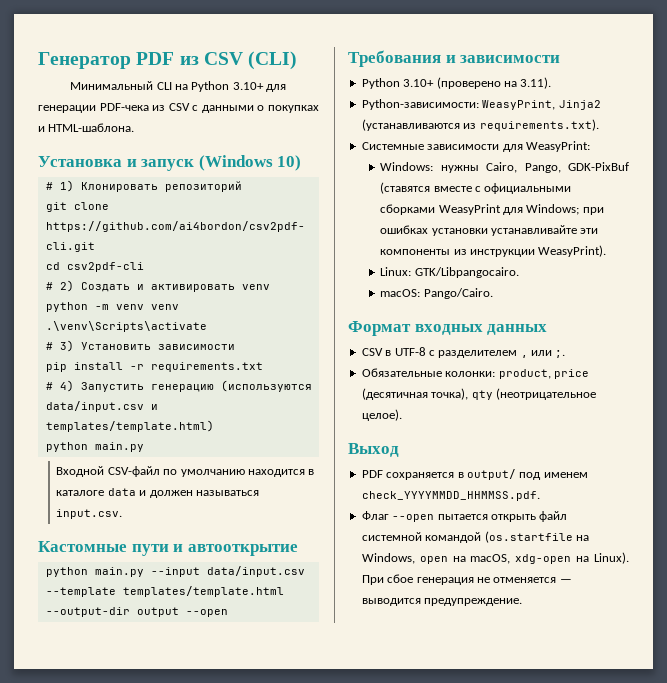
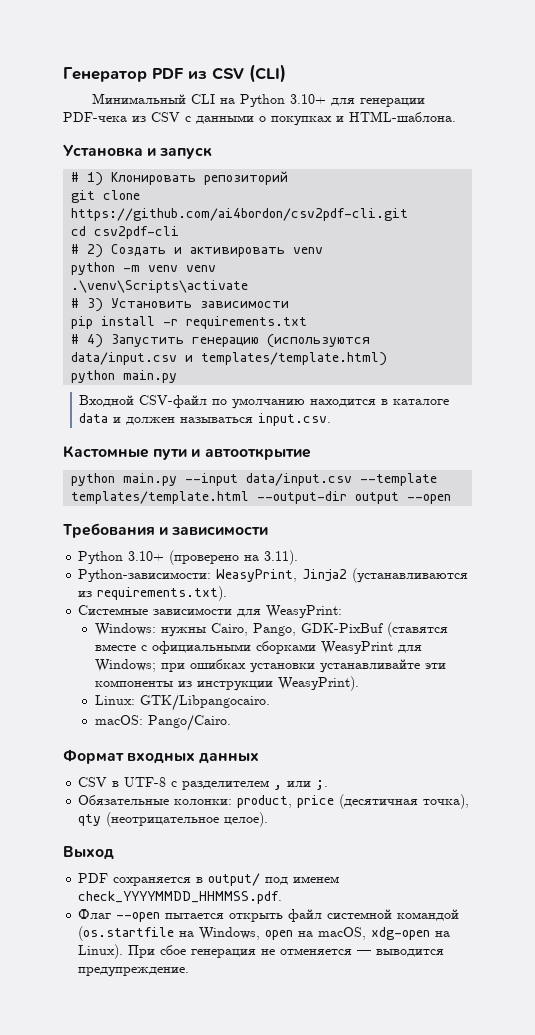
- Установка и запуск (Windows 10)
+ Установка и запуск

